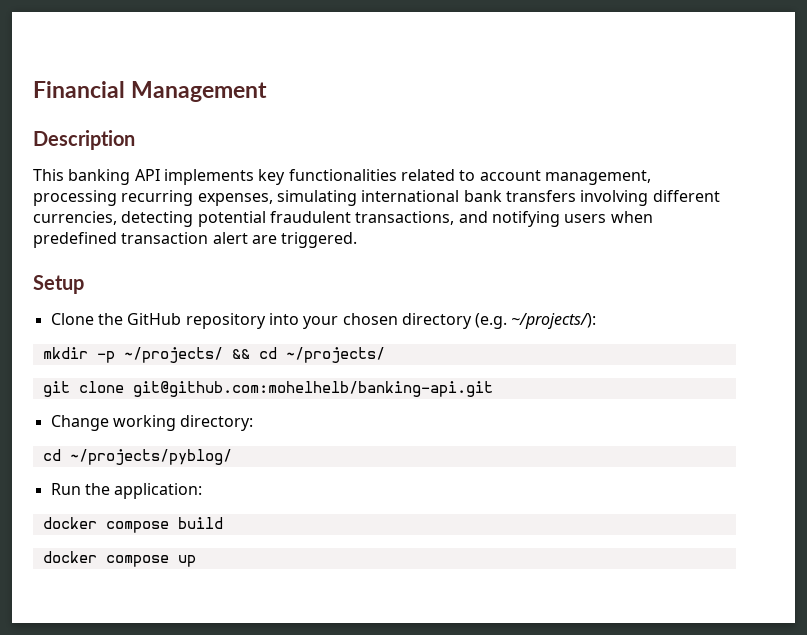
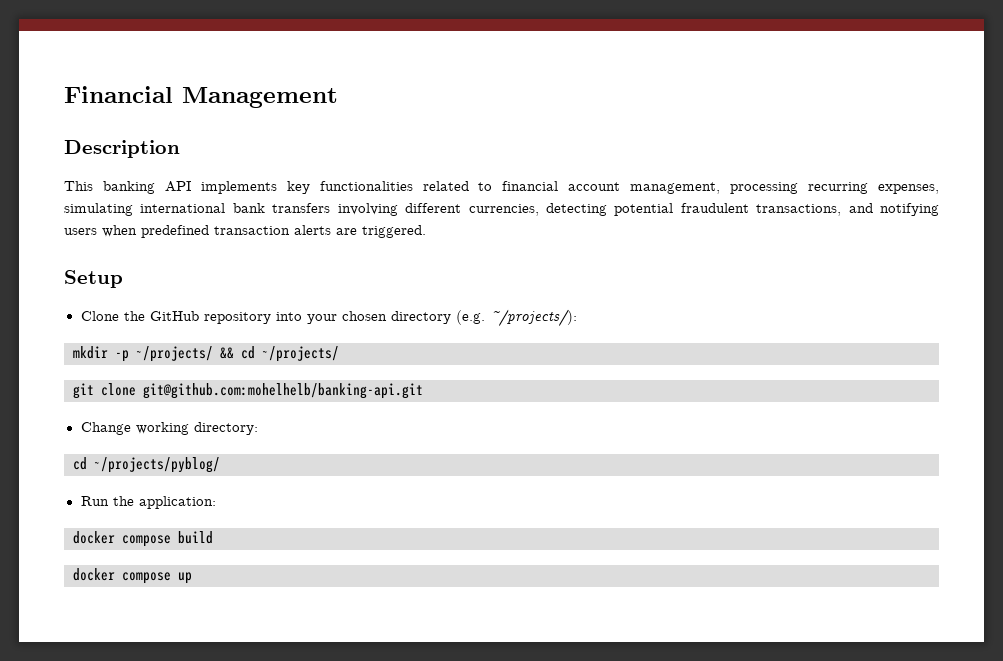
- This banking API implements key functionalities related to account management, processing recurring expenses, simulating international bank transfers involving different currencies, detecting potential fraudulent transactions, and notifying users when predefined transaction alert are triggered.
+ This banking API implements key functionalities related to financial account management, processing recurring expenses, simulating international bank transfers involving different currencies, detecting potential fraudulent transactions, and notifying users when predefined transaction alerts are triggered.

